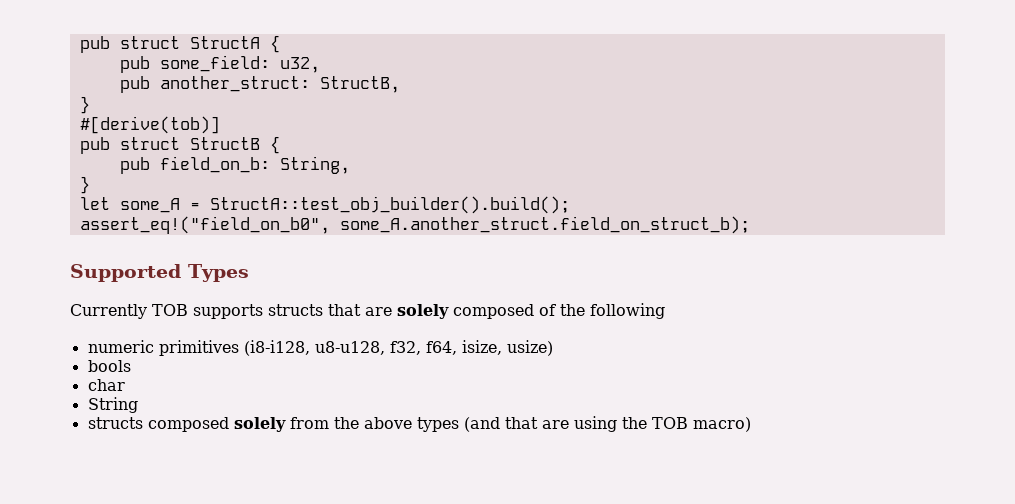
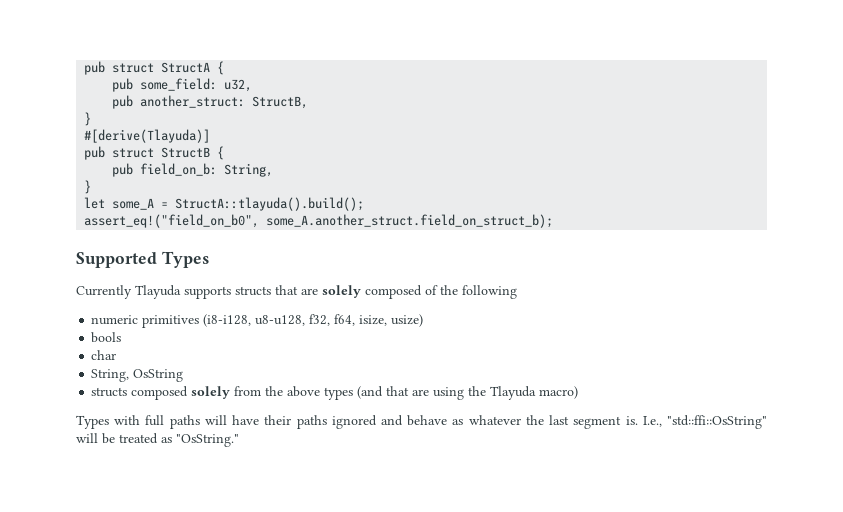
- #[derive(tob)]
+ #[derive(Tlayuda)]
- let some_A = StructA::test_obj_builder().build();
+ let some_A = StructA::tlayuda().build();
- Currently TOB supports structs that are solely composed of the following
+ Currently Tlayuda supports structs that are solely composed of the following
- String
+ String, OsString
- structs composed solely from the above types (and that are using the TOB macro)
+ structs composed solely from the above types (and that are using the Tlayuda macro)
+ Types with full paths will have their paths ignored and behave as whatever the last segment is. I.e., "std::ffi::OsString" will be treated as "OsString."

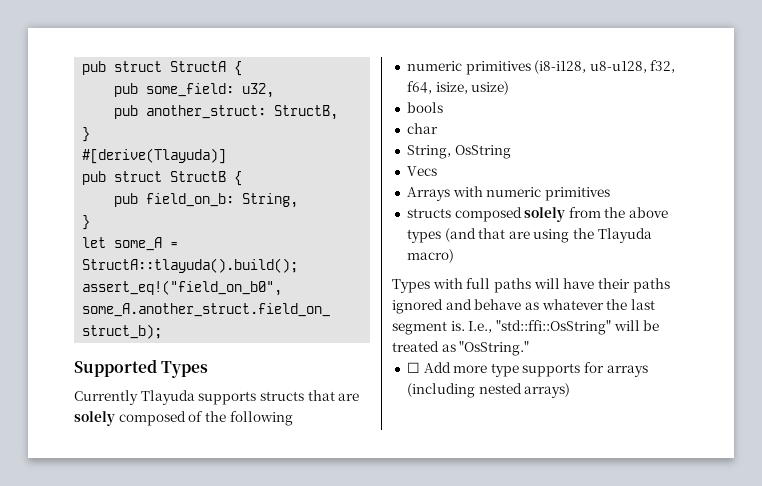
+ Vecs
+ Arrays with numeric primitives
+ ☐ Add more type supports for arrays (including nested arrays)

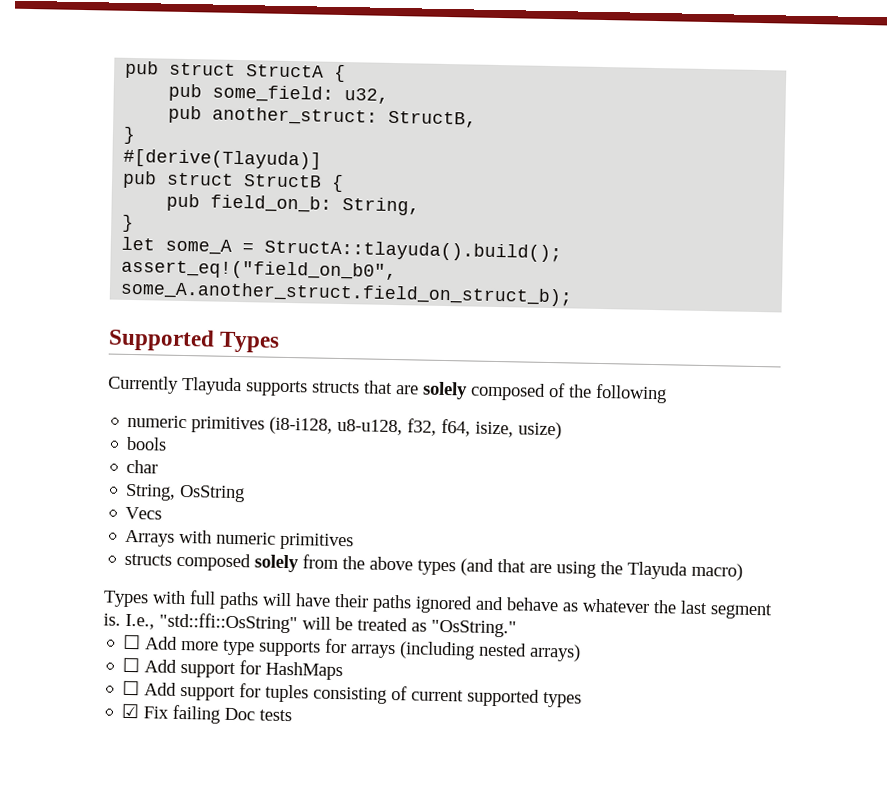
+ ☐ Add support for HashMaps
+ ☐ Add support for tuples consisting of current supported types
+ ☑ Fix failing Doc tests

